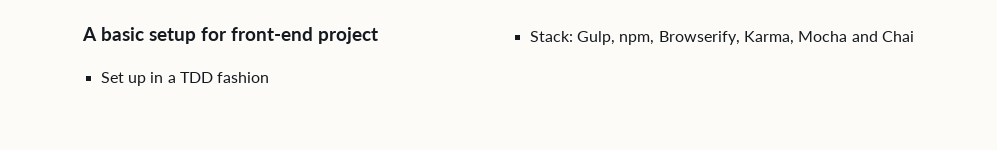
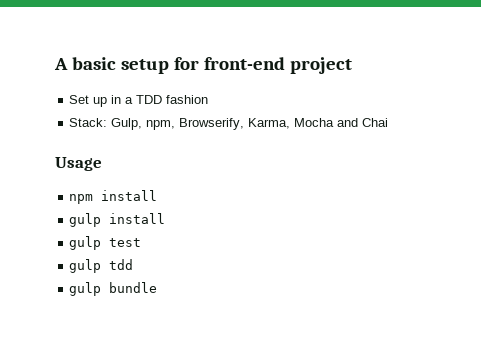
+ Usage
+ npm install
+ gulp install
+ gulp test
+ gulp tdd
+ gulp bundle

